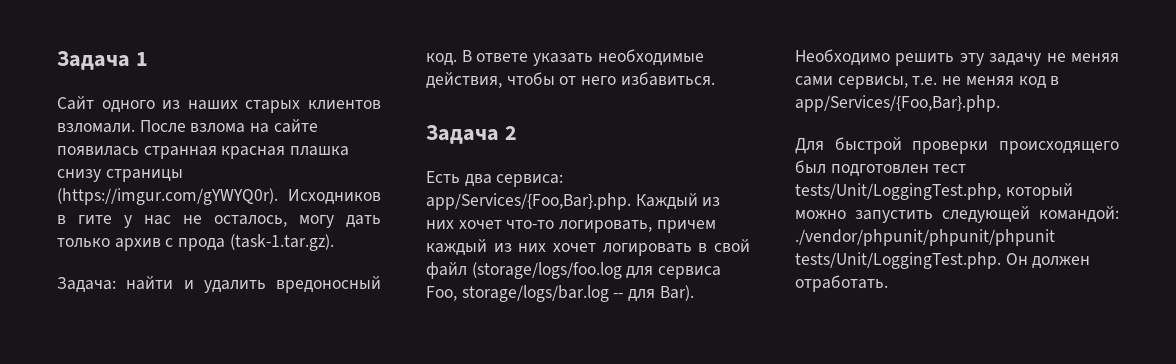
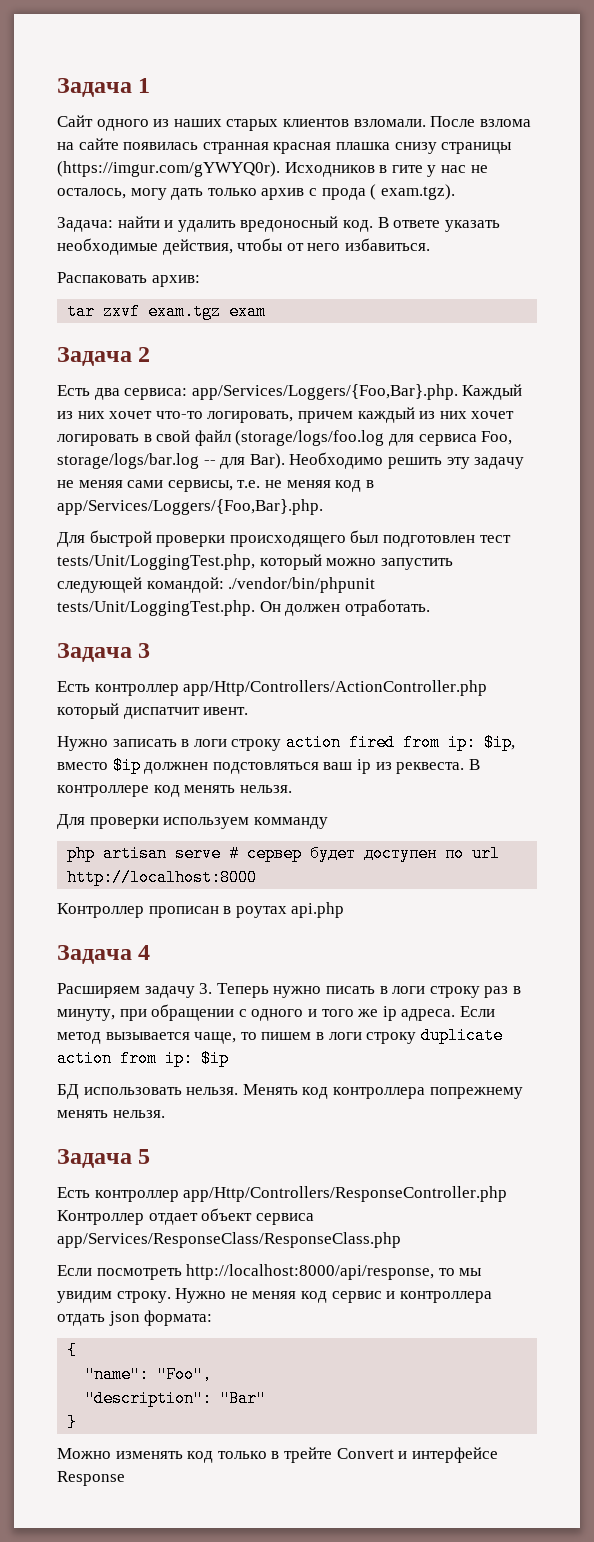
- После взлома на сайте появилась странная красная плашка снизу страницы (https://imgur.com/gYWYQ0r). Исходников в гите у нас не осталось, могу дать только архив с прода (task-1.tar.gz).
+ После взлома на сайте появилась странная красная плашка снизу страницы (https://imgur.com/gYWYQ0r). Исходников в гите у нас не осталось, могу дать только архив с прода ( exam.tgz).
+ Распаковать архив:
+ tar zxvf exam.tgz exam
- Есть два сервиса: app/Services/{Foo,Bar}.php. Каждый из них хочет что-то логировать, причем каждый из них хочет логировать в свой файл (storage/logs/foo.log для сервиса Foo, storage/logs/bar.log -- для Bar).
+ Есть два сервиса: app/Services/Loggers/{Foo,Bar}.php. Каждый из них хочет что-то логировать, причем каждый из них хочет логировать в свой файл (storage/logs/foo.log для сервиса Foo, storage/logs/bar.log -- для Bar).
- Необходимо решить эту задачу не меняя сами сервисы, т.е. не меняя код в app/Services/{Foo,Bar}.php.
+ Необходимо решить эту задачу не меняя сами сервисы, т.е. не меняя код в app/Services/Loggers/{Foo,Bar}.php.
- Для быстрой проверки происходящего был подготовлен тест tests/Unit/LoggingTest.php, который можно запустить следующей командой: ./vendor/phpunit/phpunit/phpunit tests/Unit/LoggingTest.php. Он должен отработать.
+ Для быстрой проверки происходящего был подготовлен тест tests/Unit/LoggingTest.php, который можно запустить следующей командой: ./vendor/bin/phpunit tests/Unit/LoggingTest.php. Он должен отработать.
+ Задача 3
+ Есть контроллер app/Http/Controllers/ActionController.php который диспатчит ивент.
+ Нужно записать в логи строку action fired from ip: $ip, вместо $ip должнен подстовляться ваш ip из реквеста. В контроллере код менять нельзя.
+ Для проверки используем комманду
+ php artisan serve # сервер будет доступен по url http://localhost:8000
+ Контроллер прописан в роутах api.php
+ Задача 4
+ Расширяем задачу 3. Теперь нужно писать в логи строку раз в минуту, при обращении с одного и того же ip адреса. Если метод вызывается чаще, то пишем в логи строку duplicate action from ip: $ip
+ БД использовать нельзя. Менять код контроллера попрежнему менять нельзя.
+ Задача 5
+ Есть контроллер app/Http/Controllers/ResponseController.php Контроллер отдает объект сервиса app/Services/ResponseClass/ResponseClass.php
+ Если посмотреть http://localhost:8000/api/response, то мы увидим строку. Нужно не меняя код сервис и контроллера отдать json формата:
+ {
+ "name": "Foo",
+ "description": "Bar"
+ }
+ Можно изменять код только в трейте Convert и интерфейсе Response

